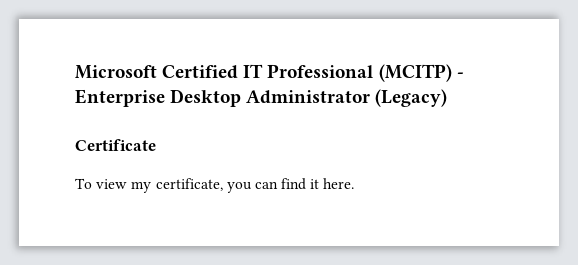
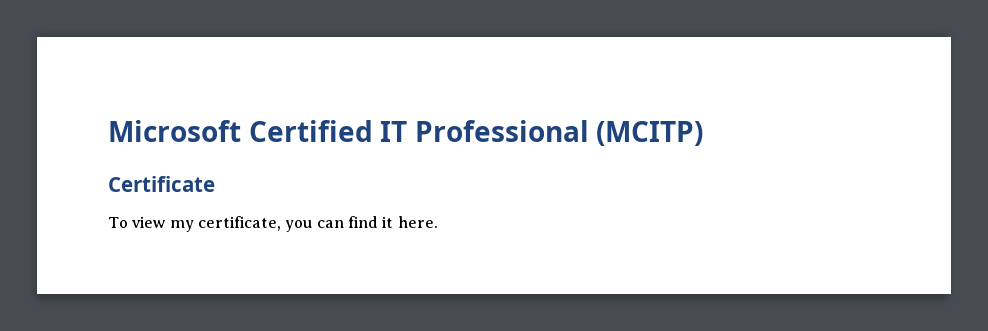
- Microsoft Certified IT Professional (MCITP) - Enterprise Desktop Administrator (Legacy)
+ Microsoft Certified IT Professional (MCITP)

